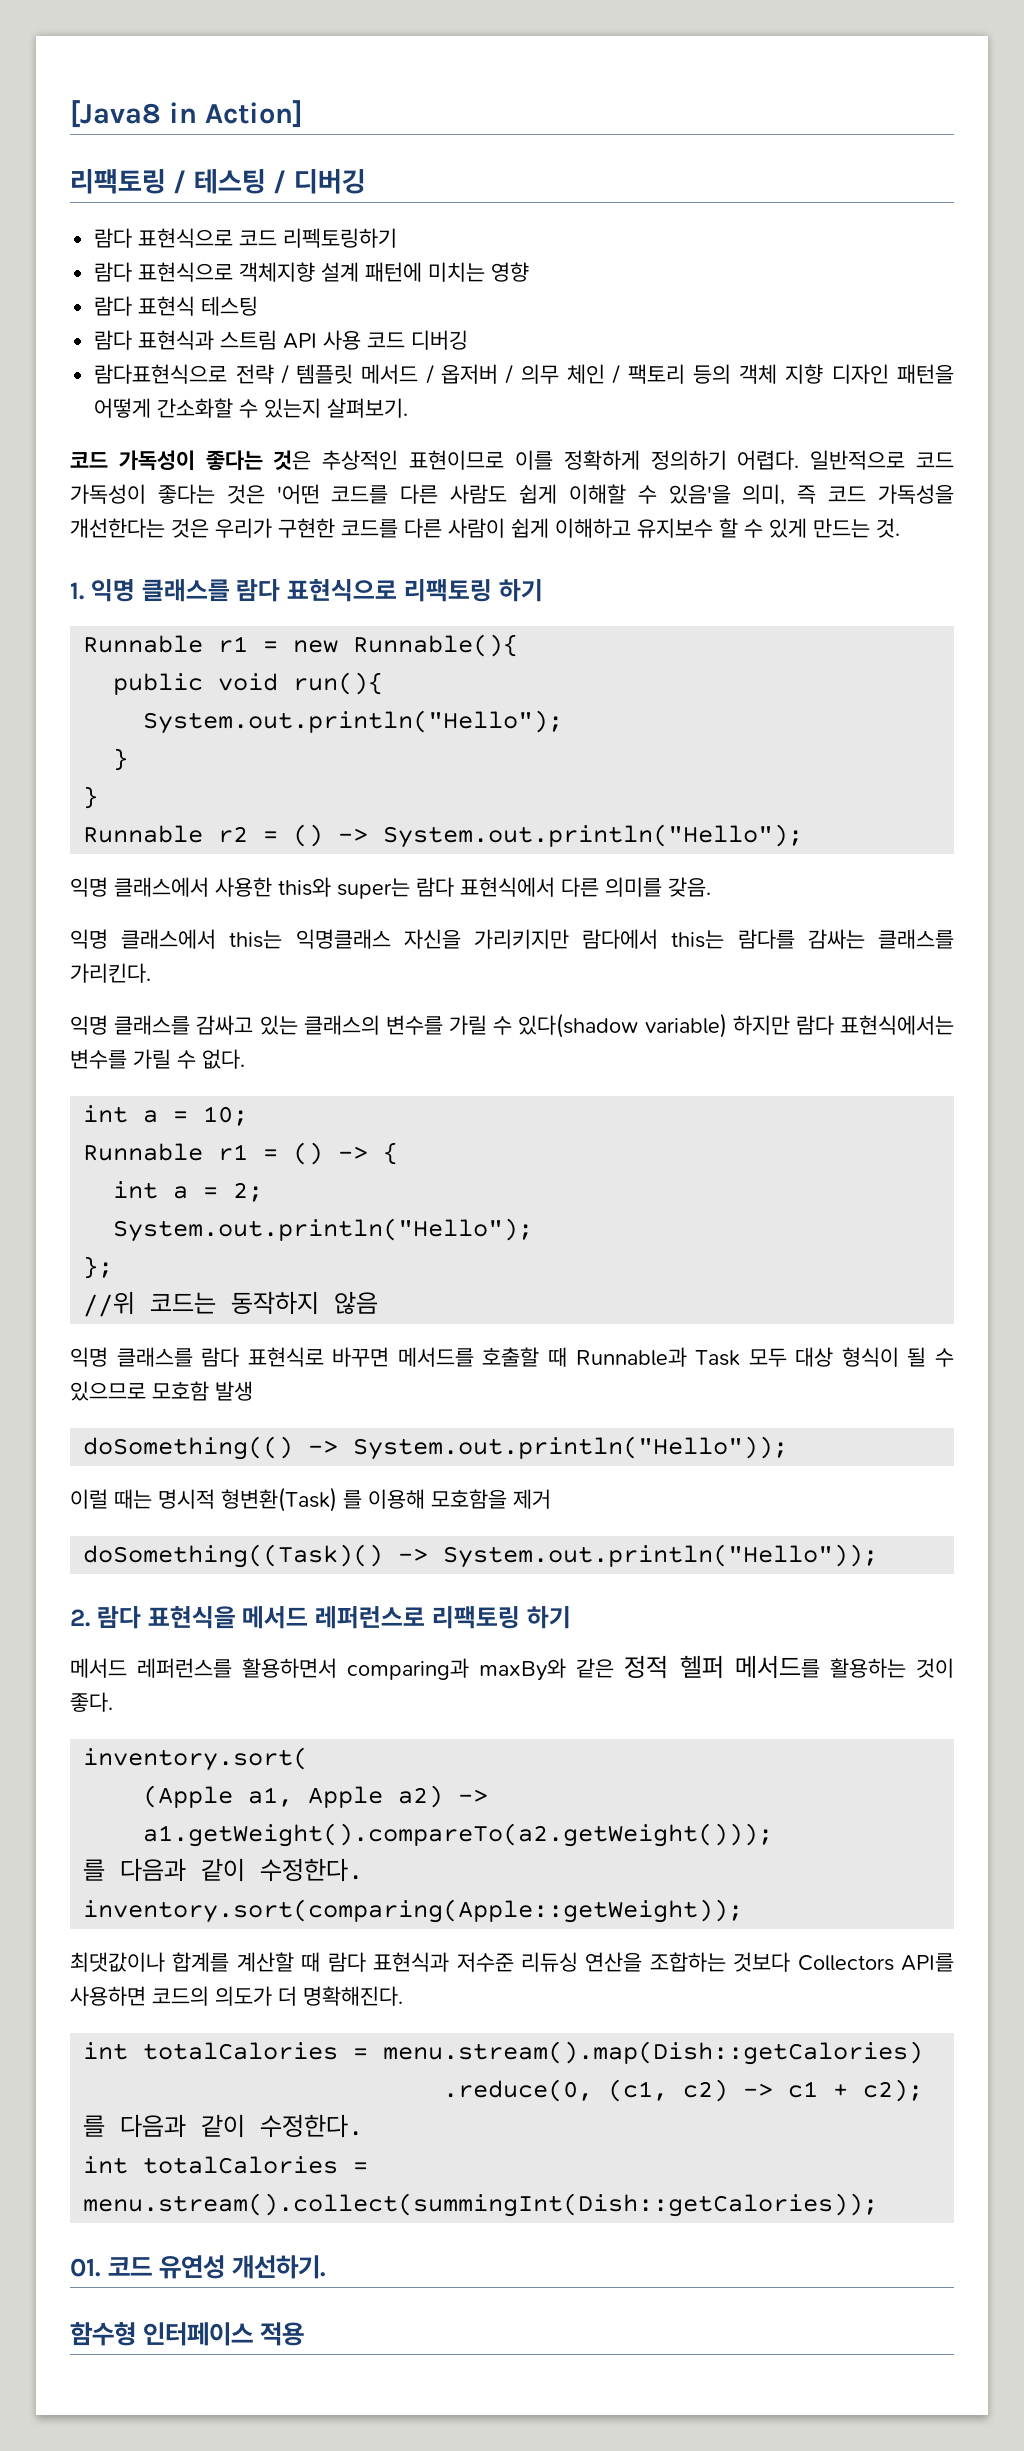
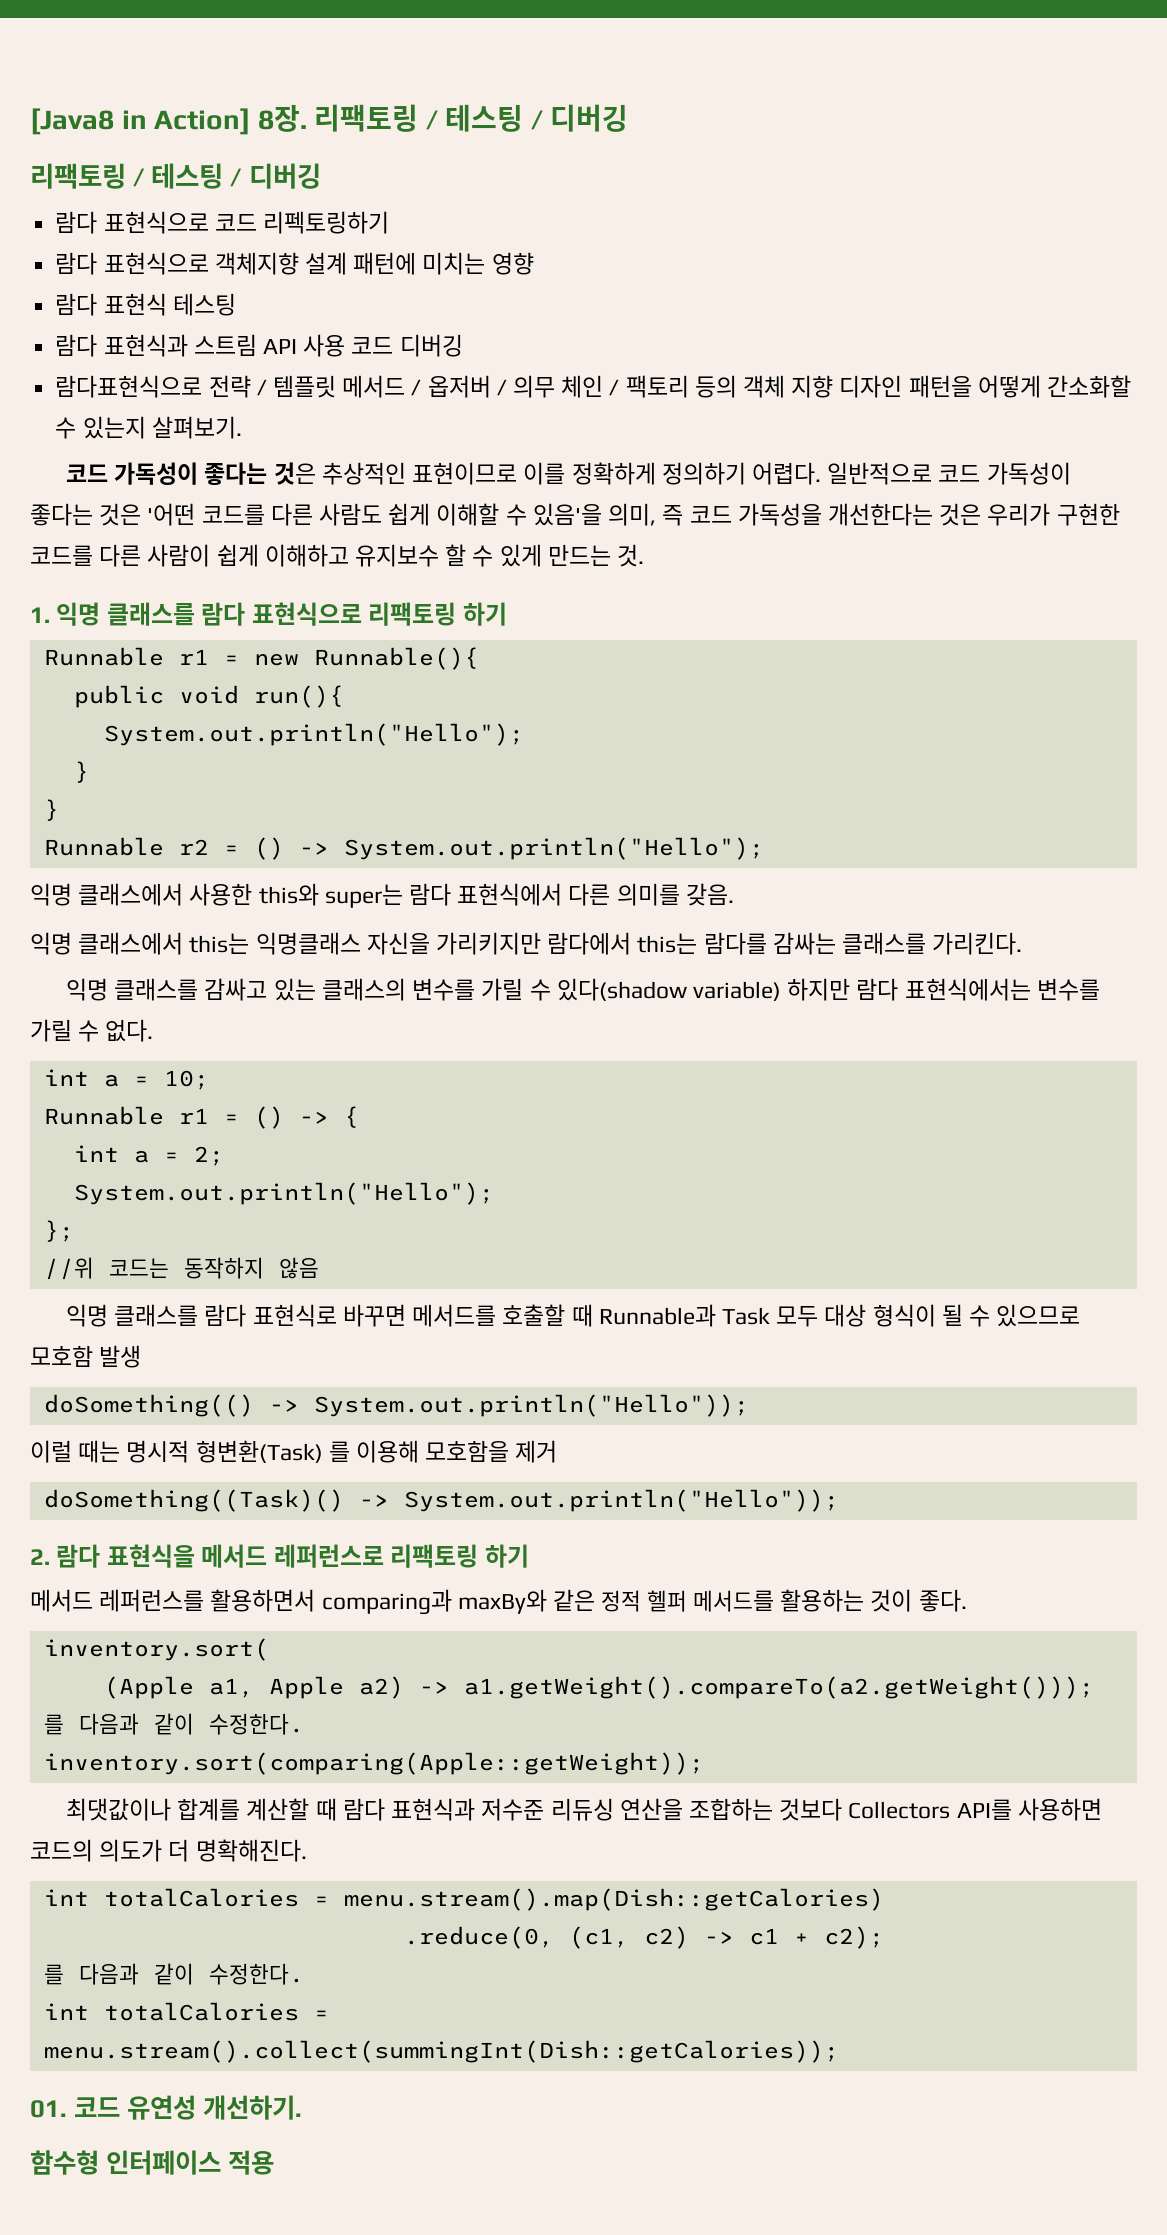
- [Java8 in Action]
+ [Java8 in Action] 8장. 리팩토링 / 테스팅 / 디버깅

